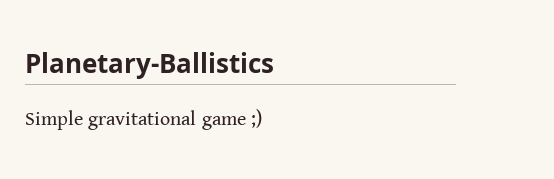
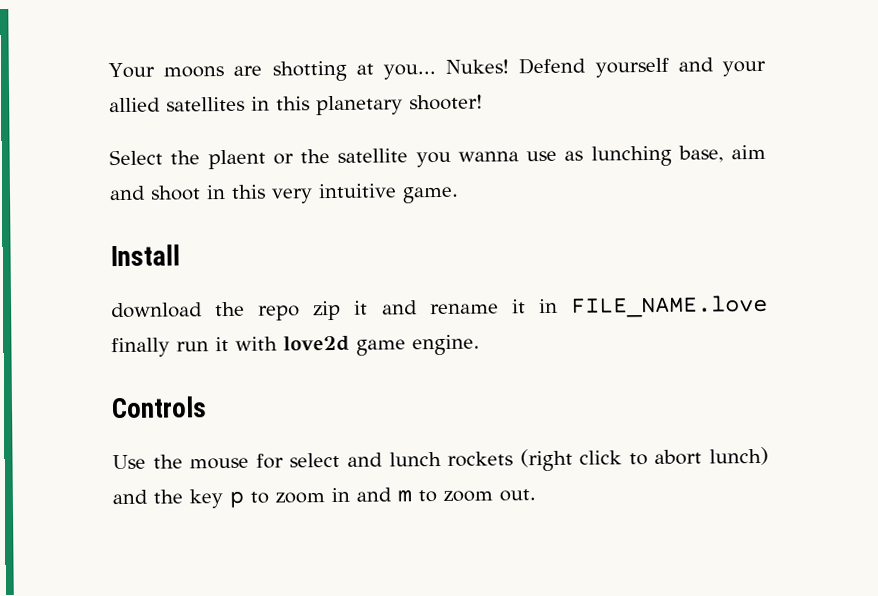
- Planetary-Ballistics
- Simple gravitational game ;)
+ Your moons are shotting at you... Nukes! Defend yourself and your allied satellites in this planetary shooter!
+ Select the plaent or the satellite you wanna use as lunching base, aim and shoot in this very intuitive game.
+ Install
+ download the repo zip it and rename it in FILE_NAME.love finally run it with love2d game engine.
+ Controls
+ Use the mouse for select and lunch rockets (right click to abort lunch) and the key p to zoom in and m to zoom out.

